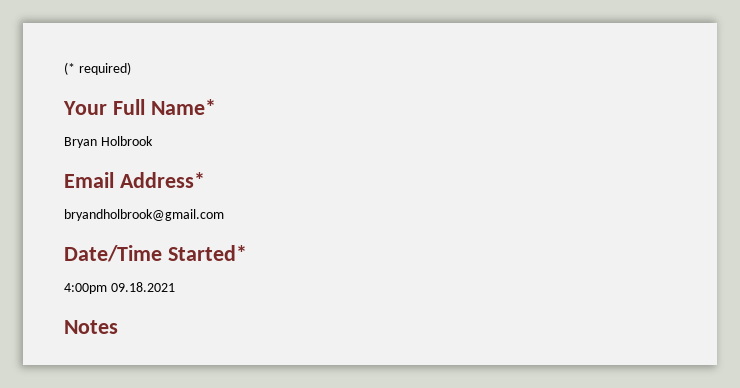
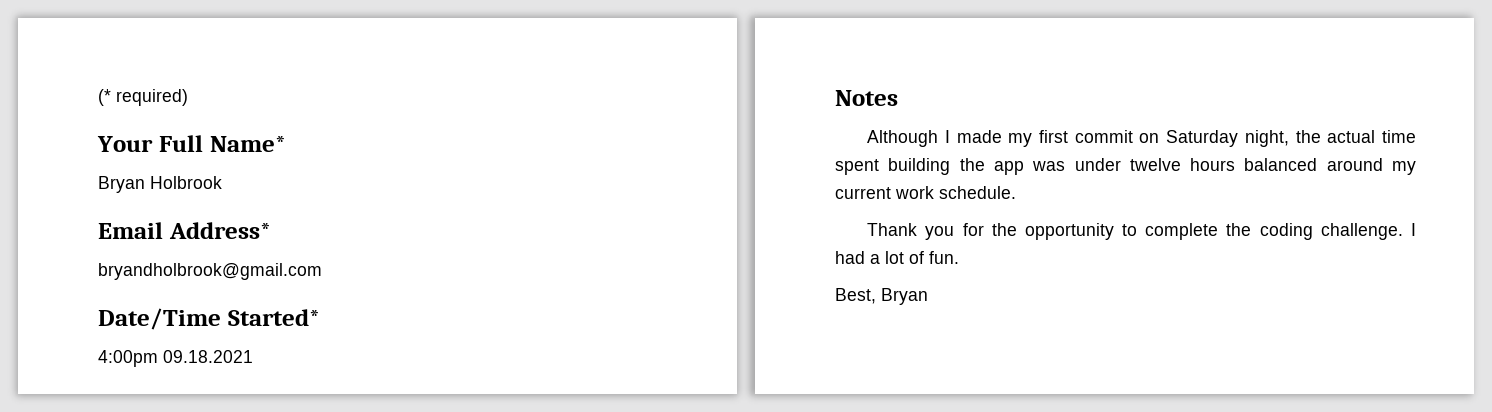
+ Although I made my first commit on Saturday night, the actual time spent building the app was under twelve hours balanced around my current work schedule.
+ Thank you for the opportunity to complete the coding challenge. I had a lot of fun.
+ Best, Bryan

